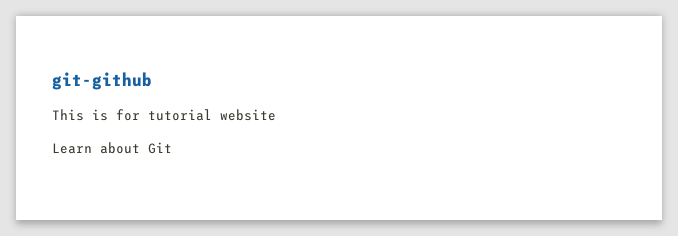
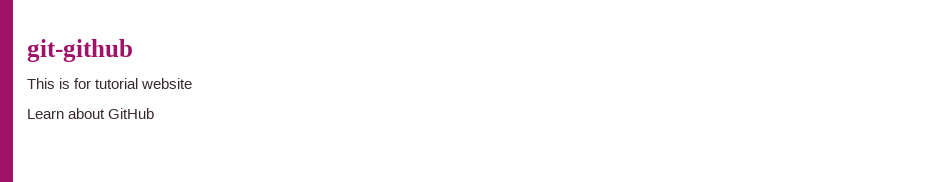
- Learn about Git
+ Learn about GitHub

